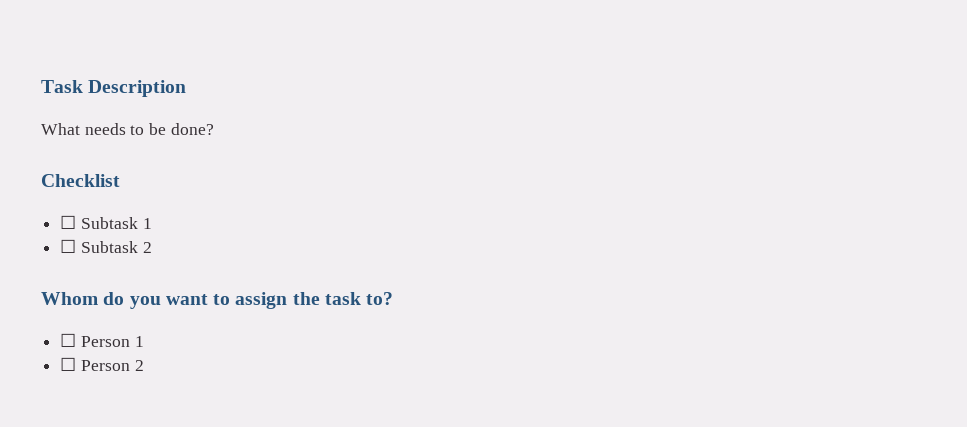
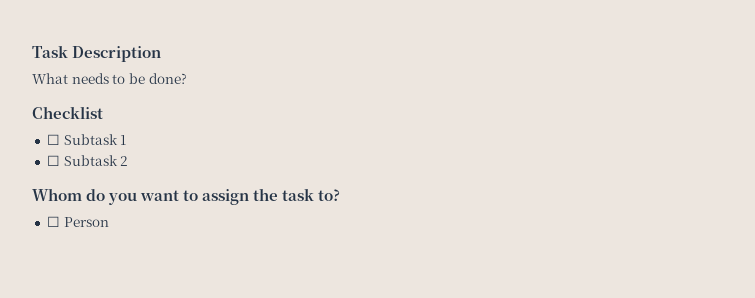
- ☐ Person 1
- ☐ Person 2
+ ☐ Person

